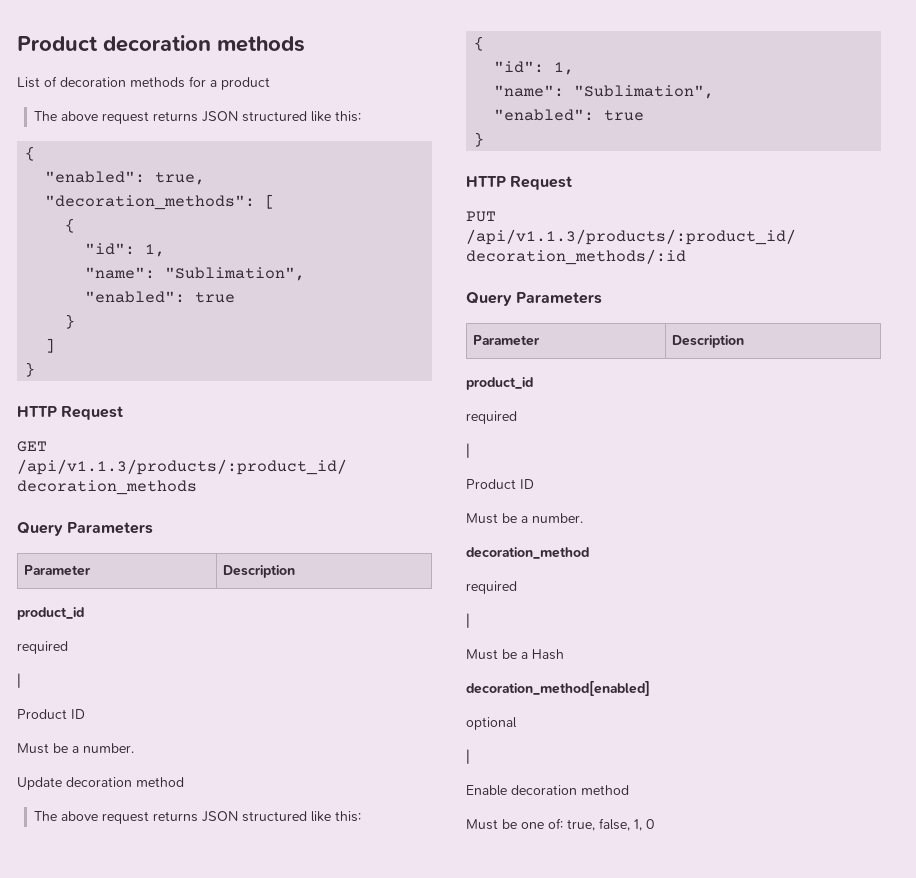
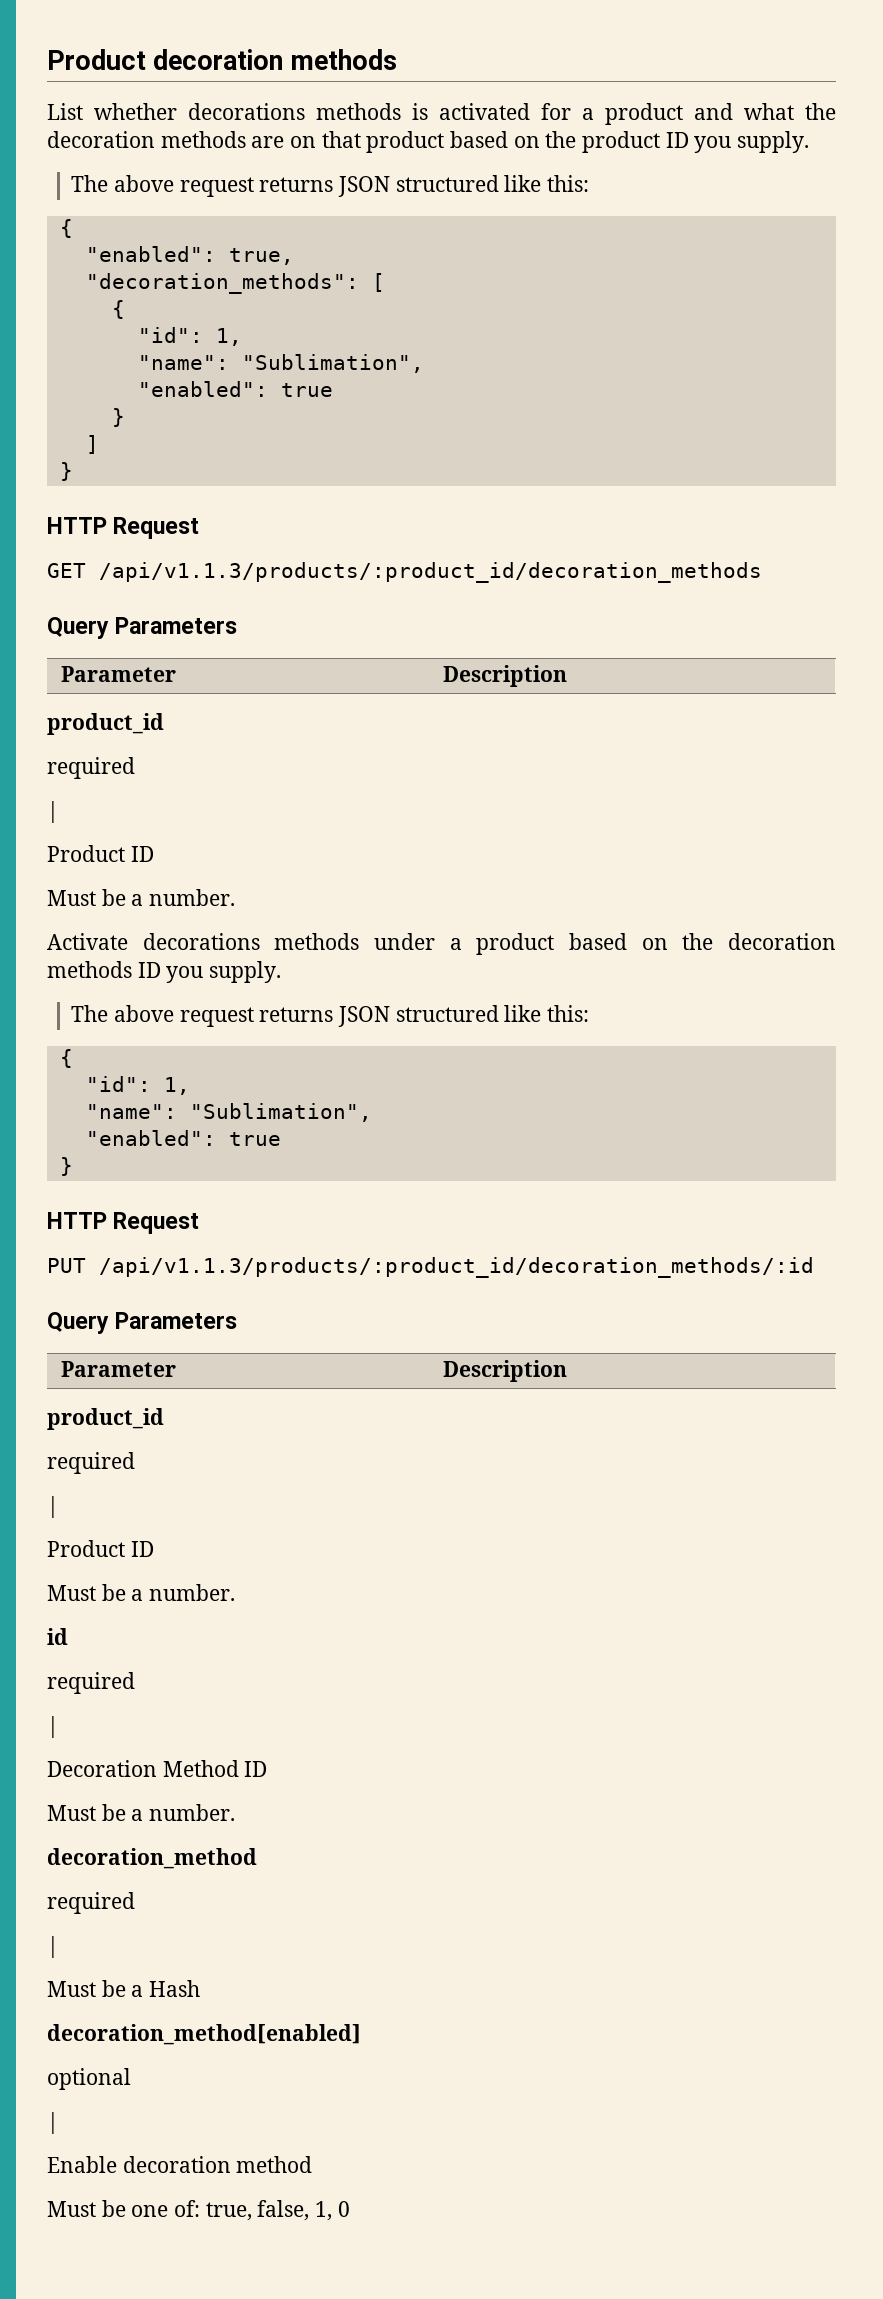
- List of decoration methods for a product
+ List whether decorations methods is activated for a product and what the decoration methods are on that product based on the product ID you supply.
- Update decoration method
+ Activate decorations methods under a product based on the decoration methods ID you supply.
+ id
+ required
+ |
+ Decoration Method ID
+ Must be a number.

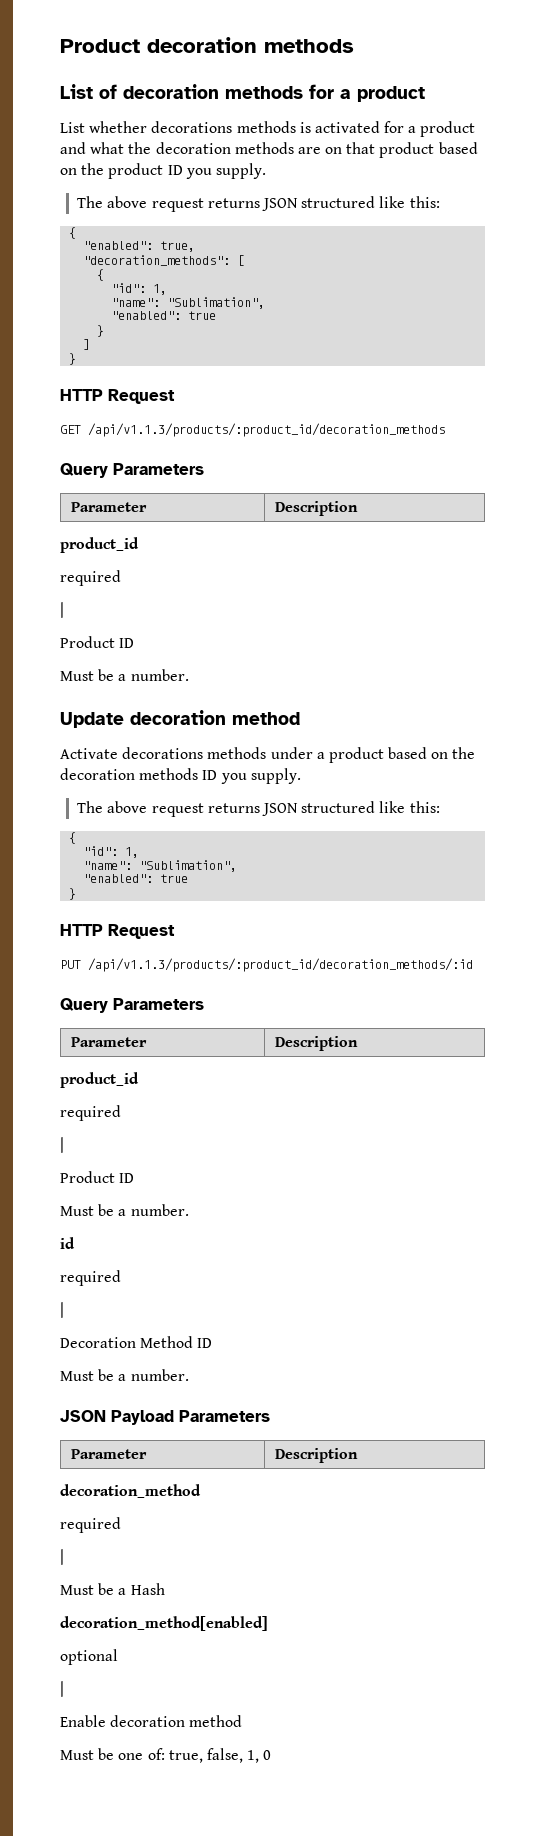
+ List of decoration methods for a product
+ Update decoration method
+ JSON Payload Parameters
+ Parameter | Description

